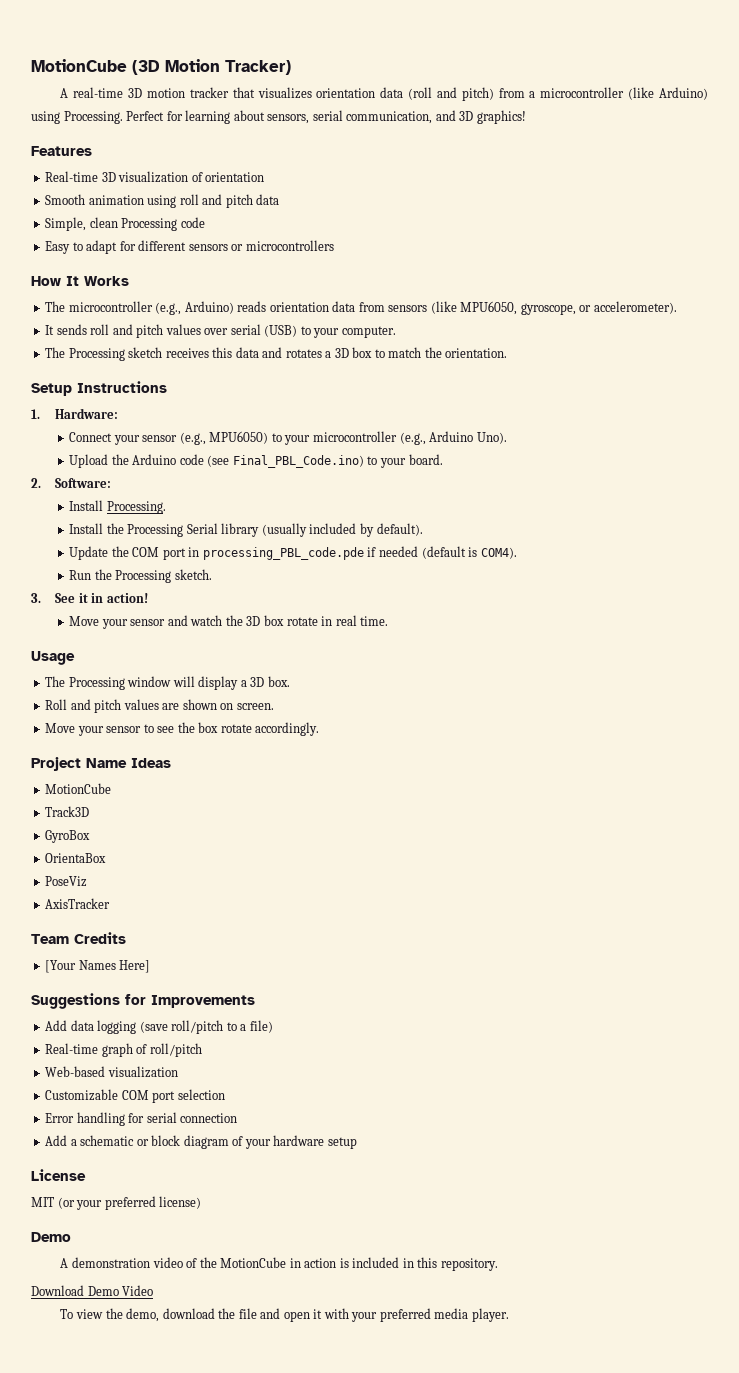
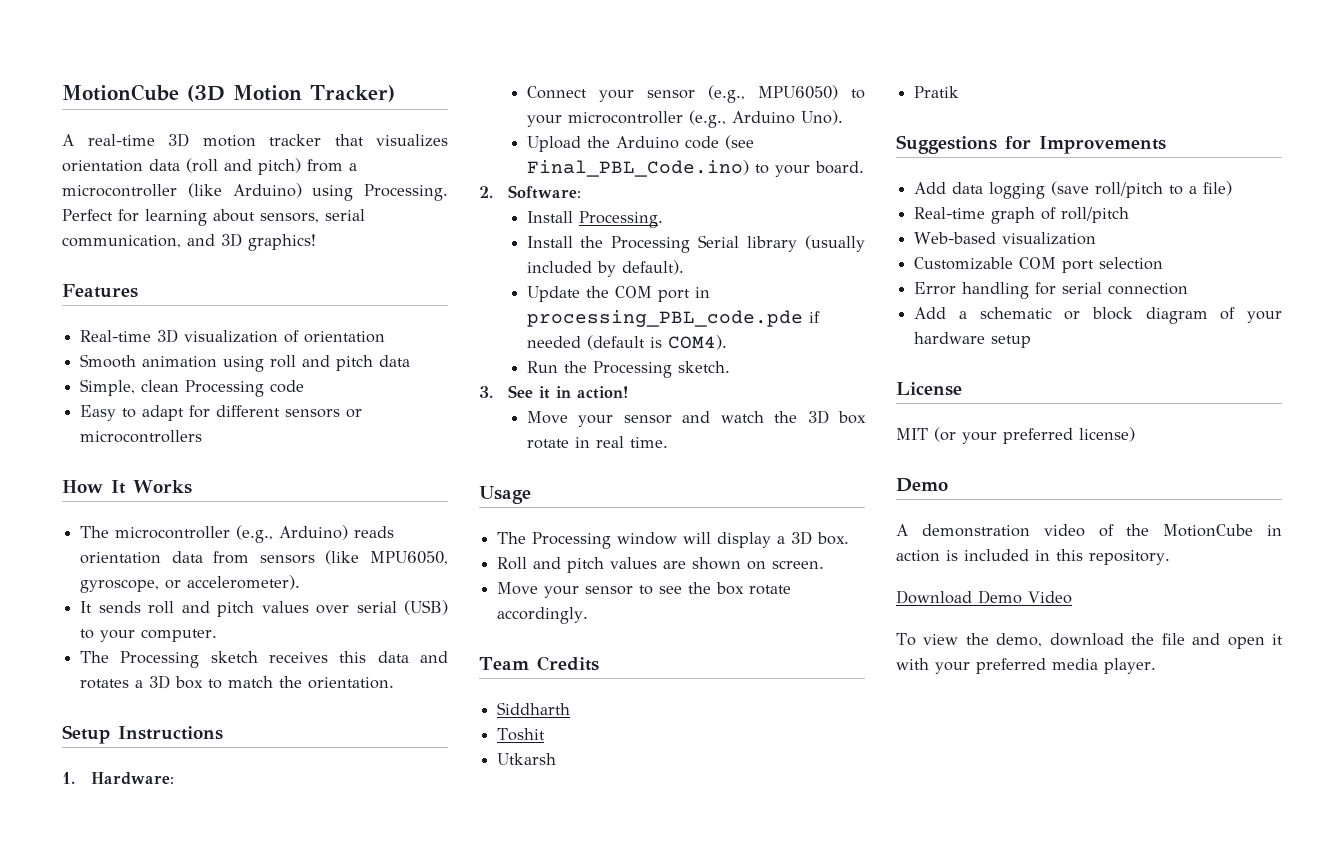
- Project Name Ideas
- MotionCube
- Track3D
- GyroBox
- OrientaBox
- PoseViz
- AxisTracker
  Team Credits
- [Your Names Here]
+ Siddharth
+ Toshit
+ Utkarsh
+ Pratik

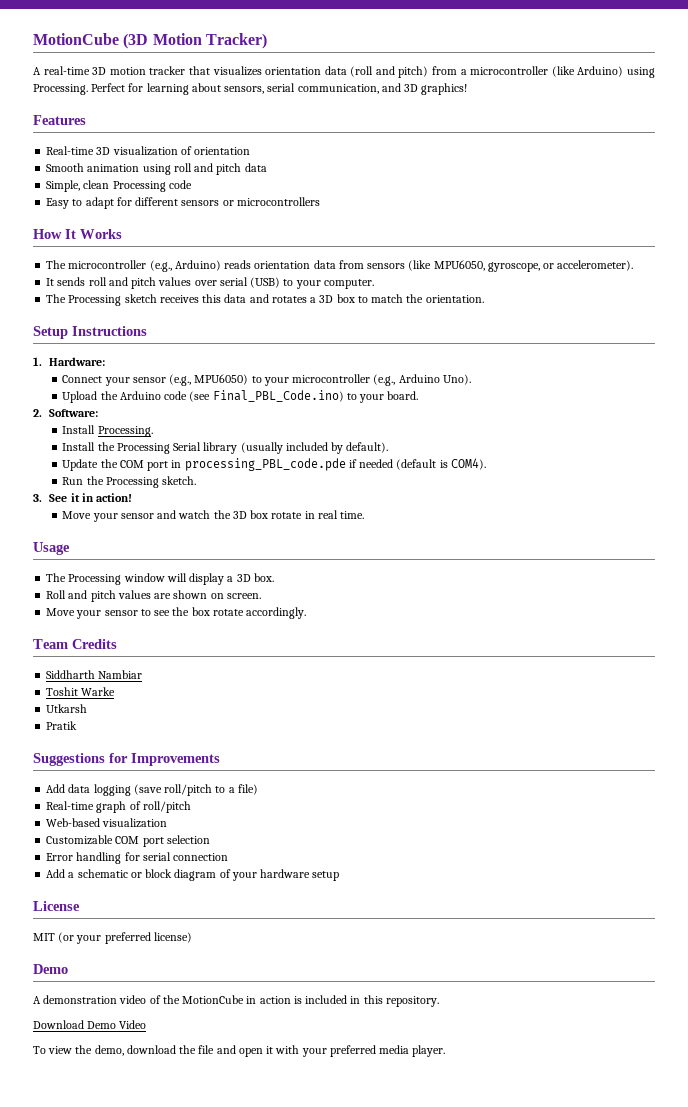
- Siddharth
+ Siddharth Nambiar
- Toshit
+ Toshit Warke

